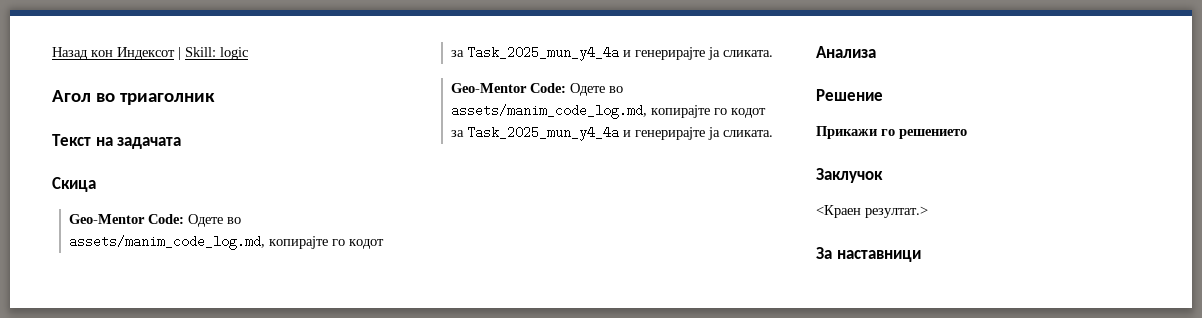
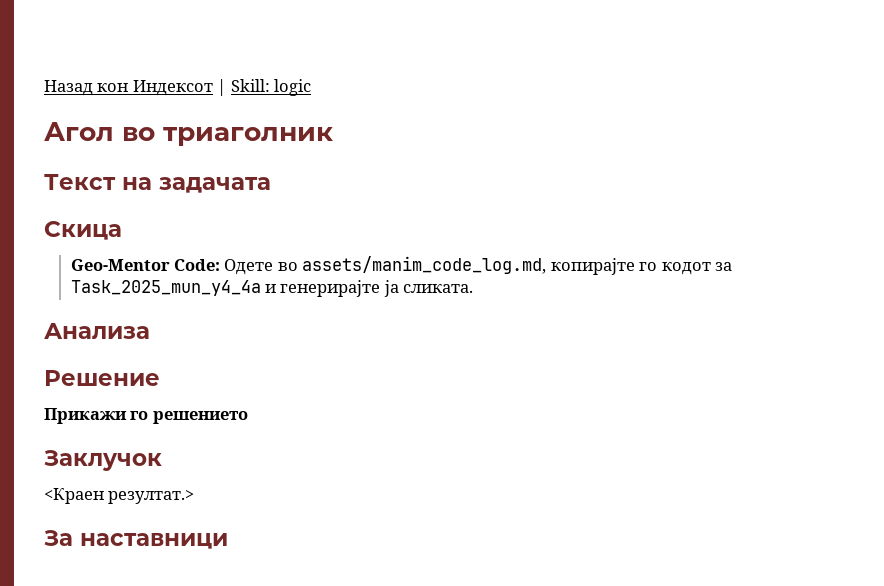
  Скица
- Geo-Mentor Code: Одете во assets/manim_code_log.md, копирајте го кодот за Task_2025_mun_y4_4a и генерирајте ја сликата.

